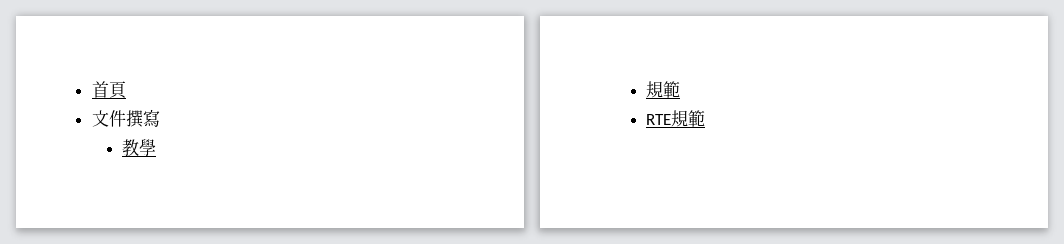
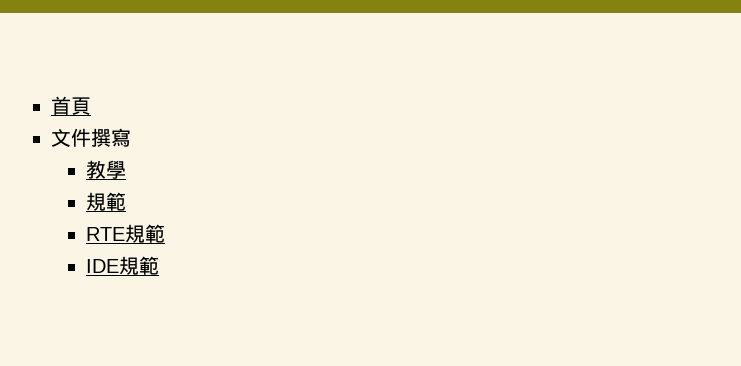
+ IDE規範

